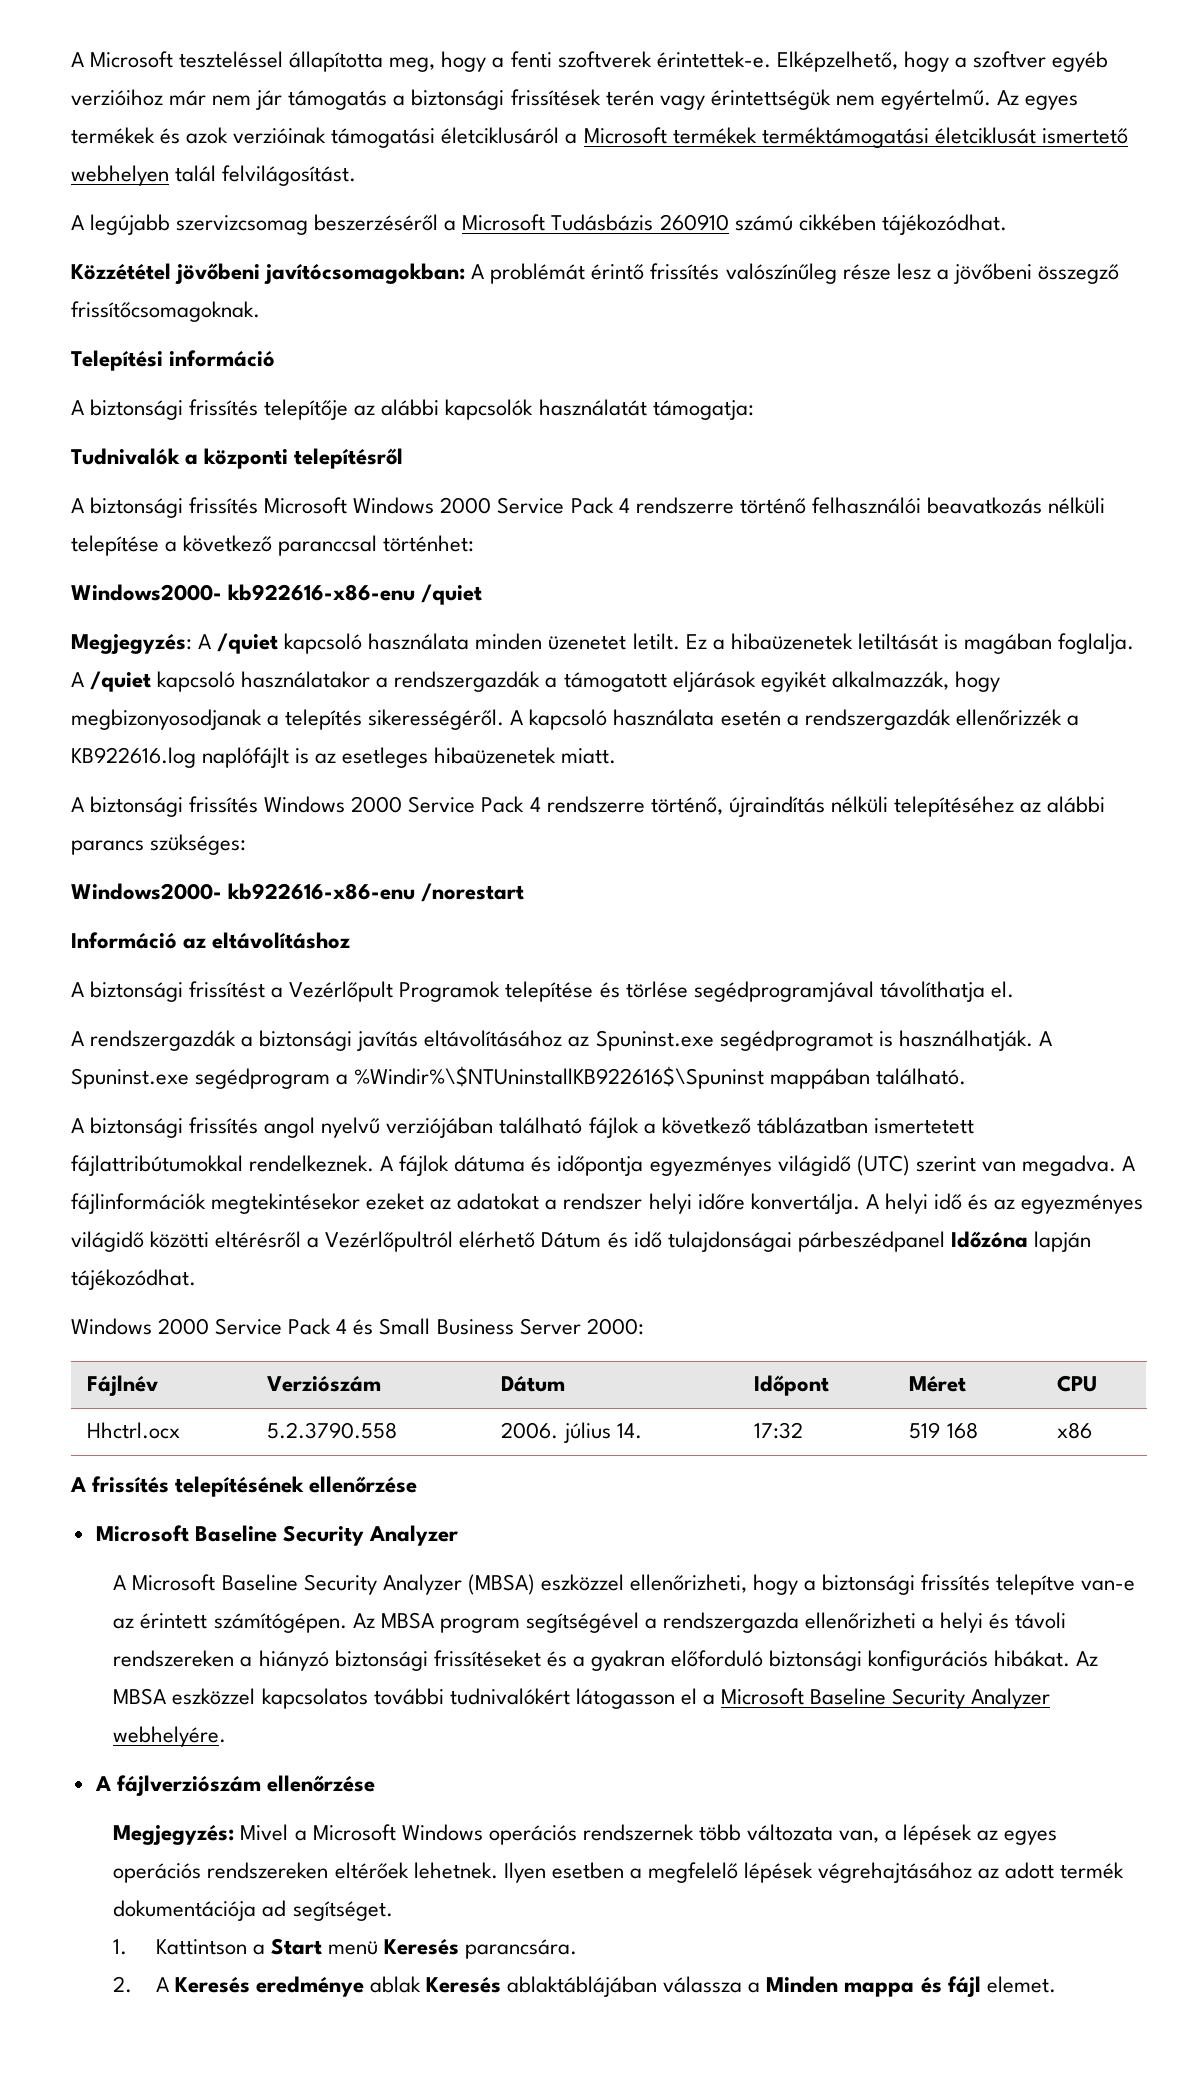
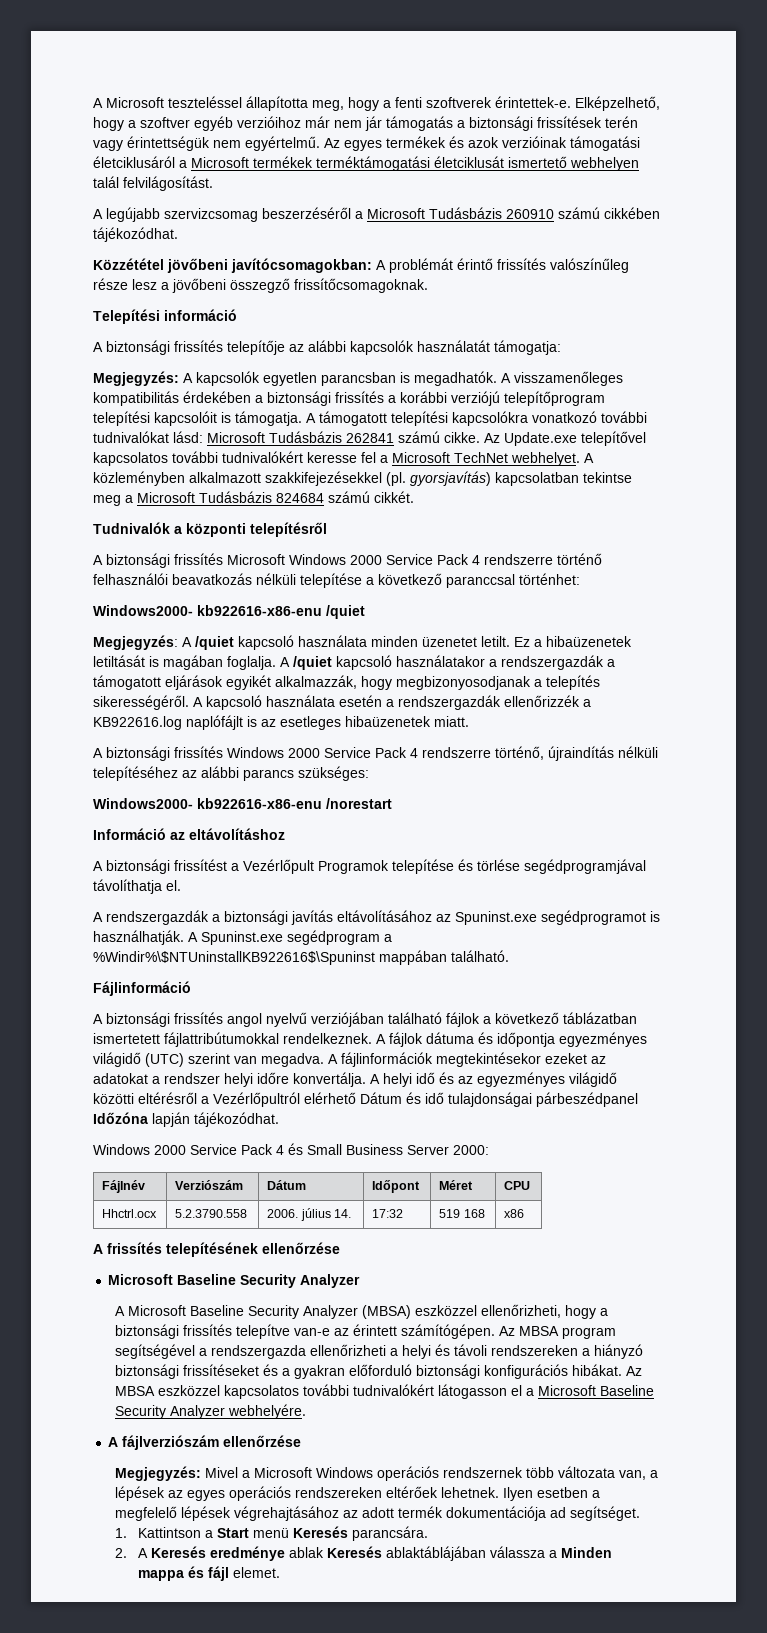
+ Megjegyzés: A kapcsolók egyetlen parancsban is megadhatók. A visszamenőleges kompatibilitás érdekében a biztonsági frissítés a korábbi verziójú telepítőprogram telepítési kapcsolóit is támogatja. A támogatott telepítési kapcsolókra vonatkozó további tudnivalókat lásd: Microsoft Tudásbázis 262841 számú cikke. Az Update.exe telepítővel kapcsolatos további tudnivalókért keresse fel a Microsoft TechNet webhelyet. A közleményben alkalmazott szakkifejezésekkel (pl. gyorsjavítás) kapcsolatban tekintse meg a Microsoft Tudásbázis 824684 számú cikkét.
+ Fájlinformáció

